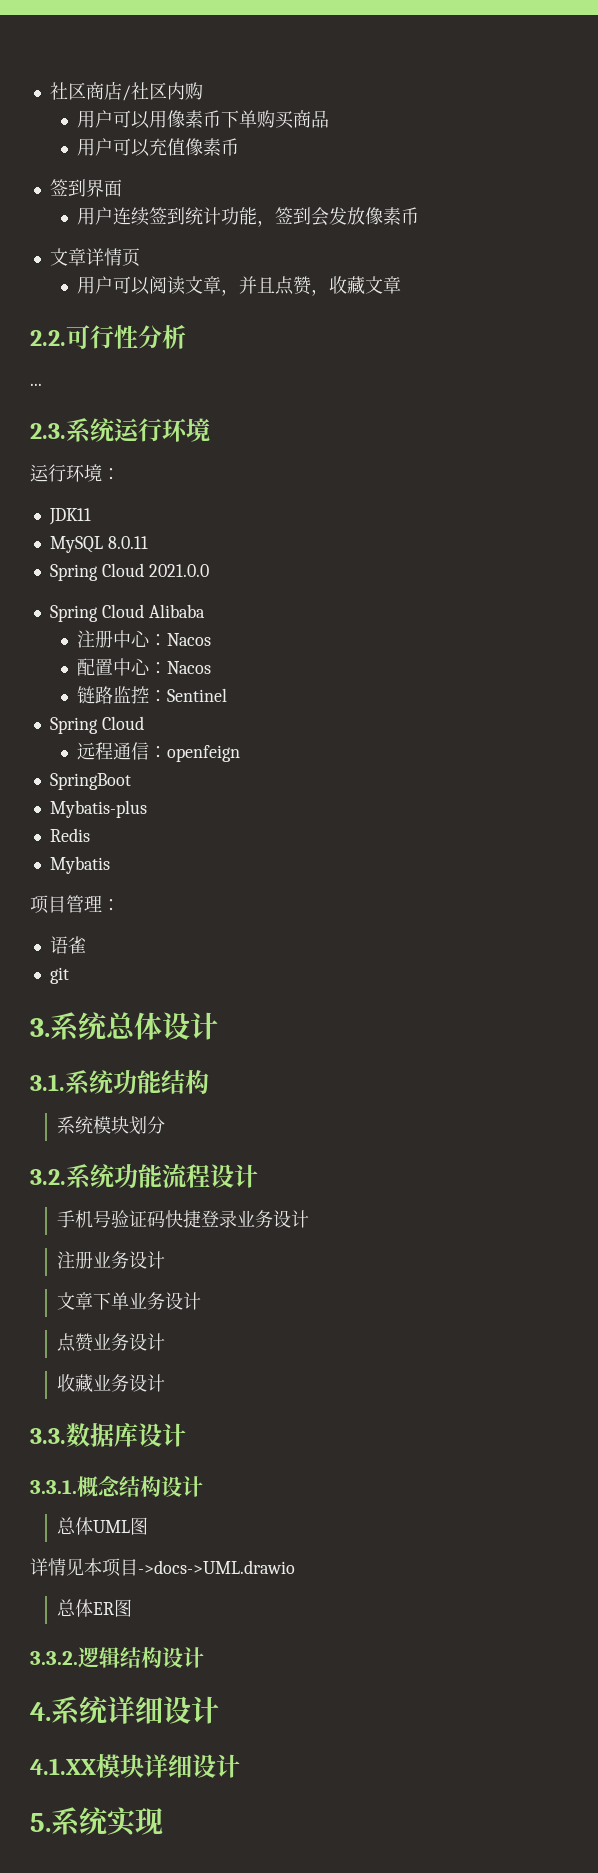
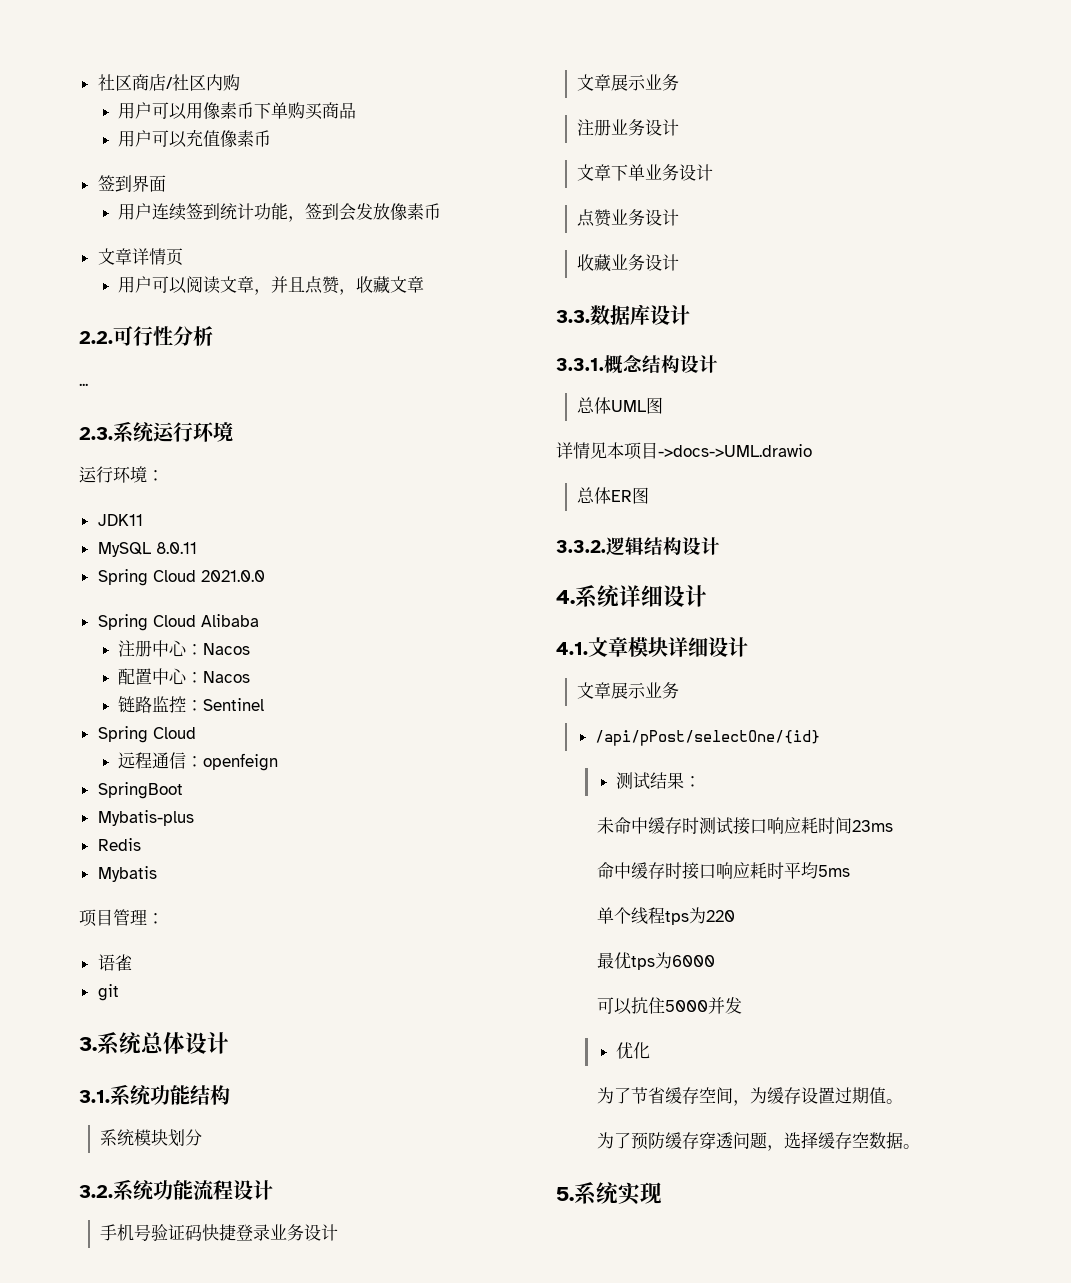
  手机号验证码快捷登录业务设计
+ 文章展示业务
- 4.1.XX模块详细设计
+ 4.1.文章模块详细设计
+ 文章展示业务
+ /api/pPost/selectOne/{id}
+ 测试结果：
+ 未命中缓存时测试接口响应耗时间23ms
+ 命中缓存时接口响应耗时平均5ms
+ 单个线程tps为220
+ 最优tps为6000
+ 可以抗住5000并发
+ 优化
+ 为了节省缓存空间，为缓存设置过期值。
+ 为了预防缓存穿透问题，选择缓存空数据。

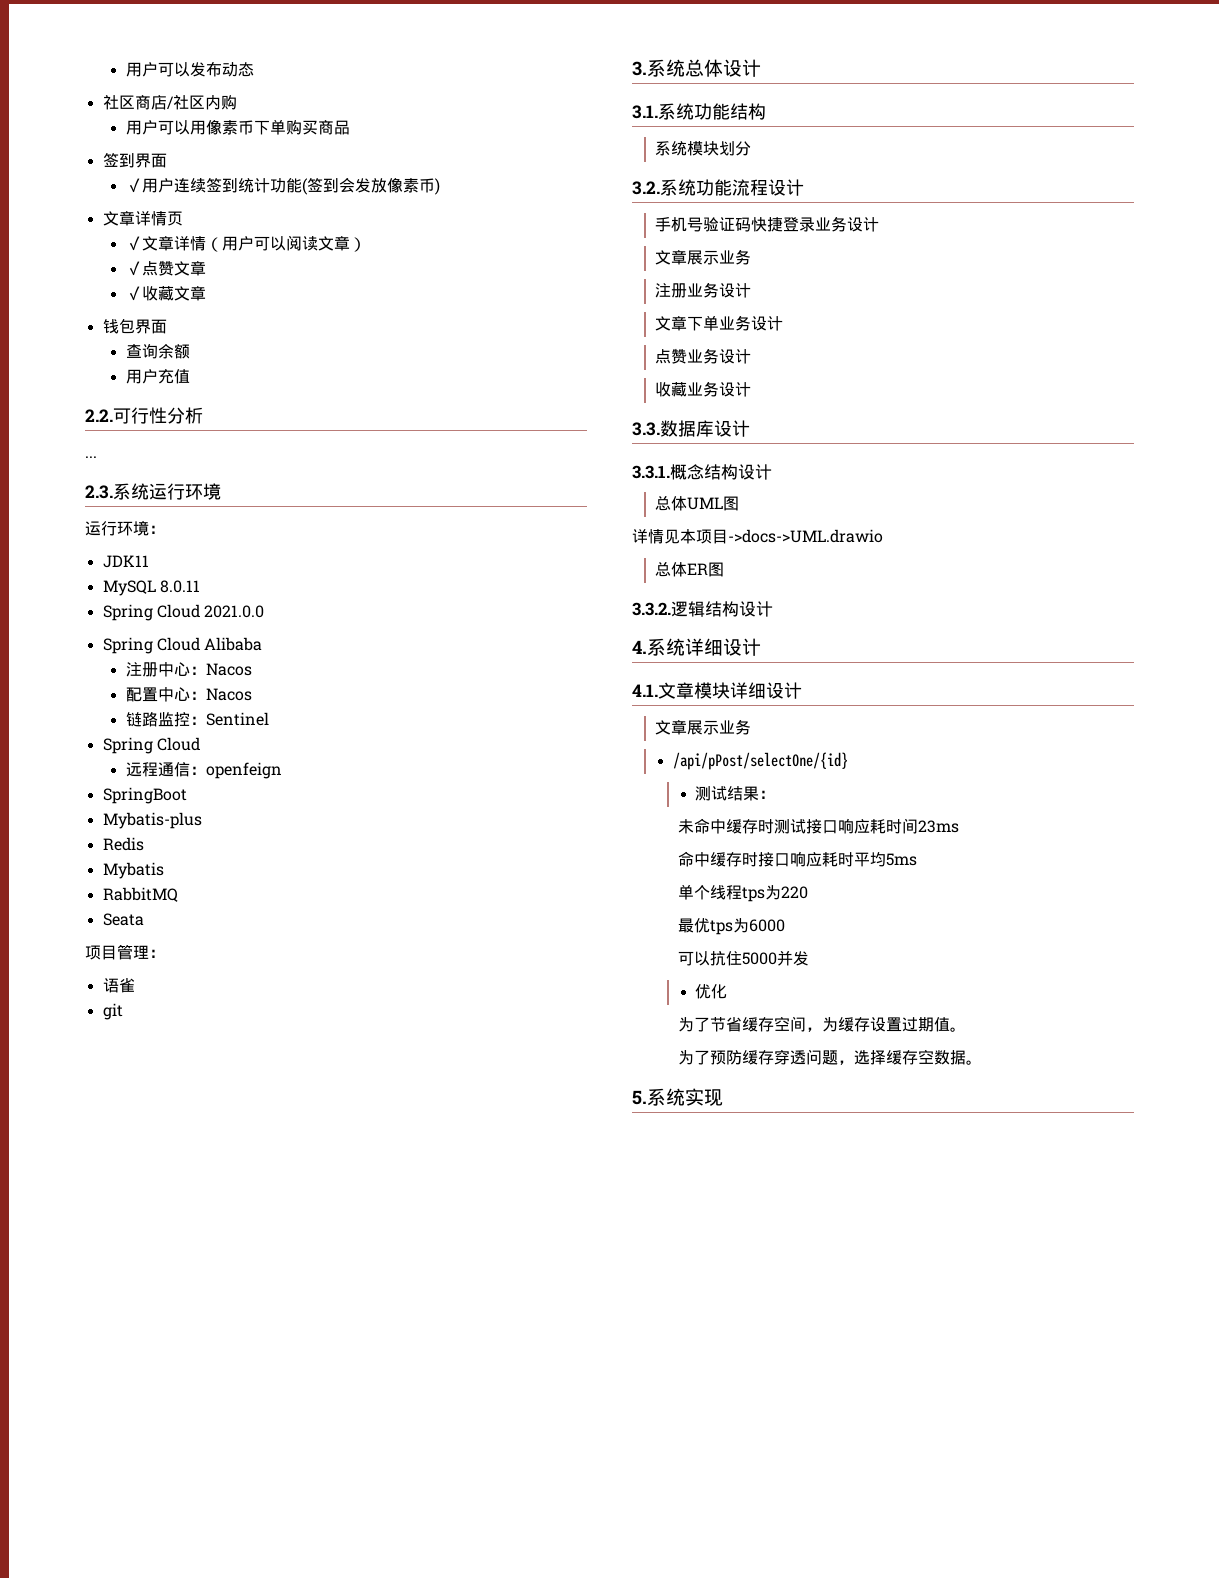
+ 用户可以发布动态
- 用户可以充值像素币
- 用户连续签到统计功能，签到会发放像素币
+ ✓用户连续签到统计功能(签到会发放像素币)
- 用户可以阅读文章，并且点赞，收藏文章
+ ✓文章详情（用户可以阅读文章）
+ ✓点赞文章
+ ✓收藏文章
+ 钱包界面
+ 查询余额
+ 用户充值
+ RabbitMQ
+ Seata

